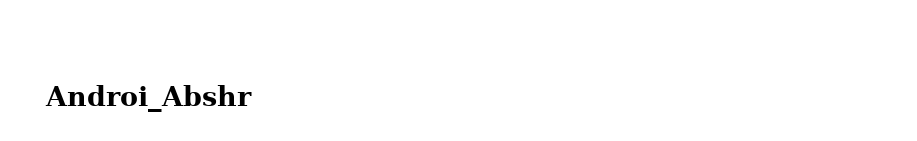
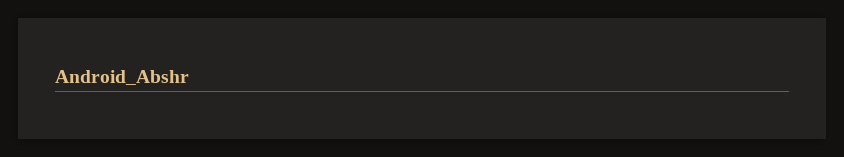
- Androi_Abshr
+ Android_Abshr

